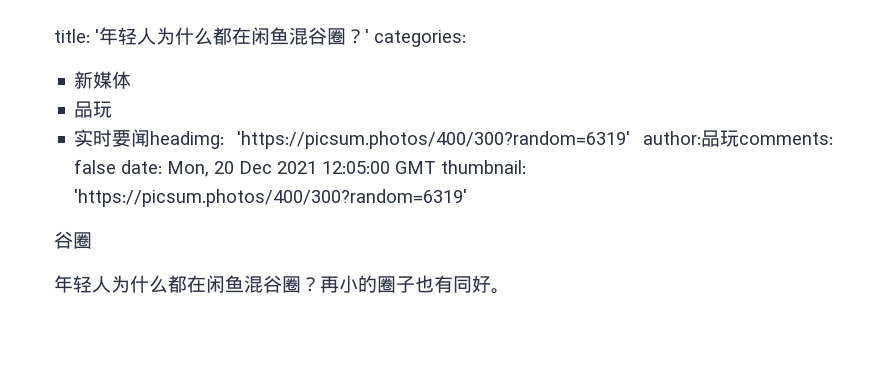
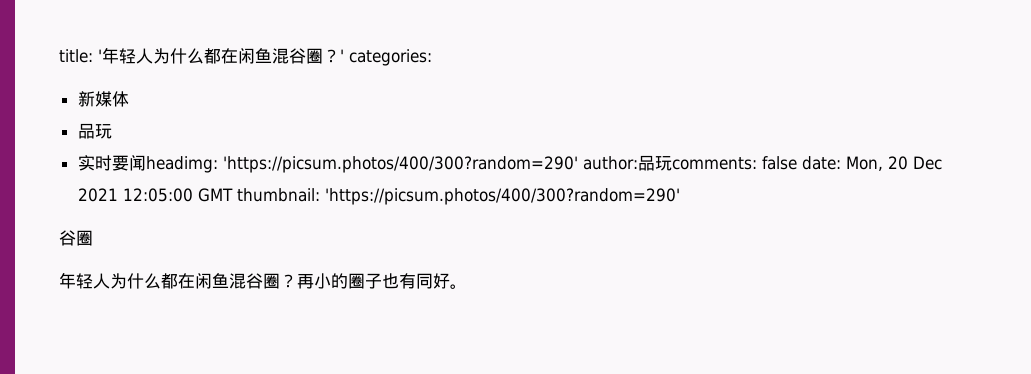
- 实时要闻headimg: 'https://picsum.photos/400/300?random=6319' author:品玩comments: false date: Mon, 20 Dec 2021 12:05:00 GMT thumbnail: 'https://picsum.photos/400/300?random=6319'
+ 实时要闻headimg: 'https://picsum.photos/400/300?random=290' author:品玩comments: false date: Mon, 20 Dec 2021 12:05:00 GMT thumbnail: 'https://picsum.photos/400/300?random=290'

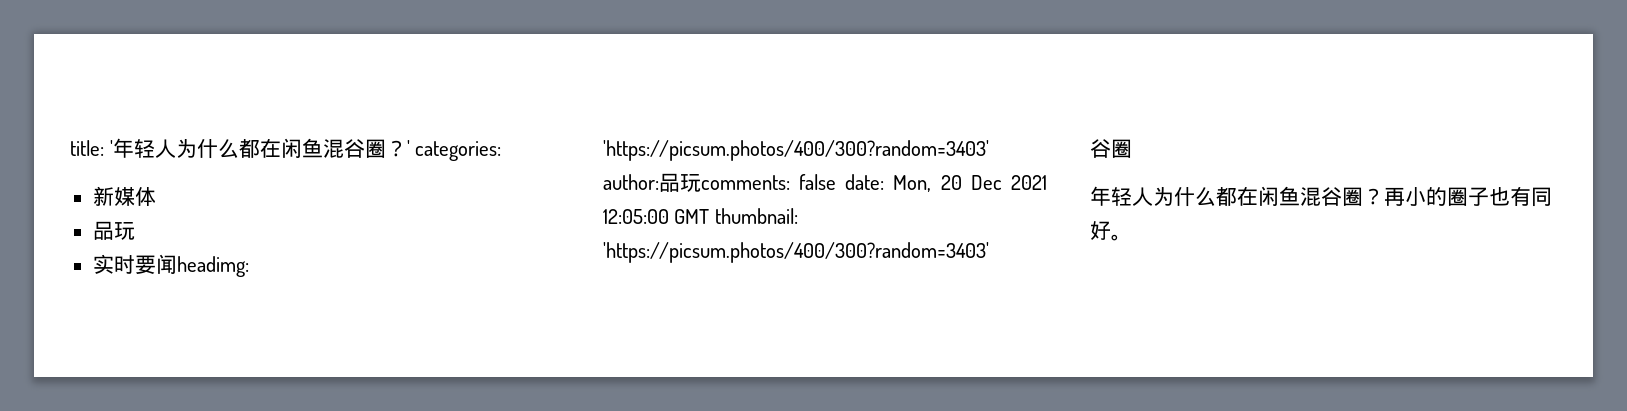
- 实时要闻headimg: 'https://picsum.photos/400/300?random=290' author:品玩comments: false date: Mon, 20 Dec 2021 12:05:00 GMT thumbnail: 'https://picsum.photos/400/300?random=290'
+ 实时要闻headimg: 'https://picsum.photos/400/300?random=3403' author:品玩comments: false date: Mon, 20 Dec 2021 12:05:00 GMT thumbnail: 'https://picsum.photos/400/300?random=3403'

